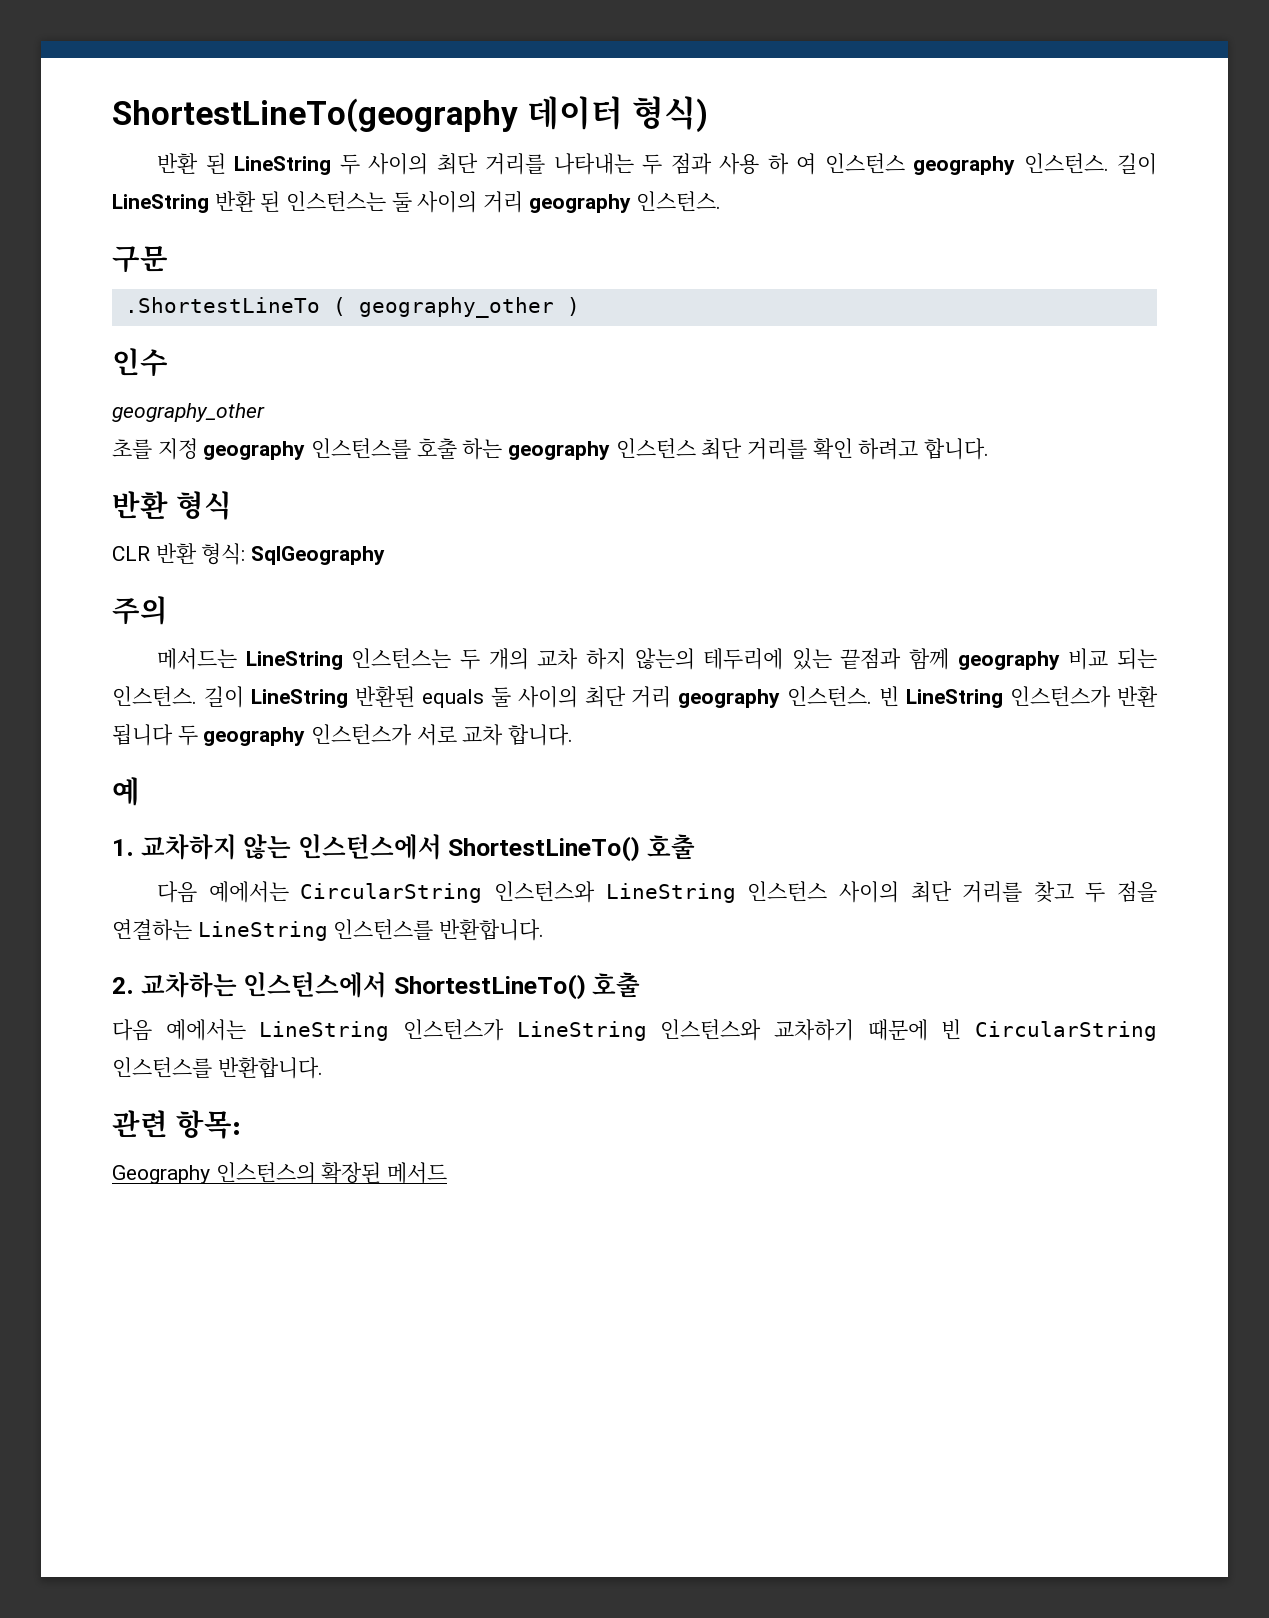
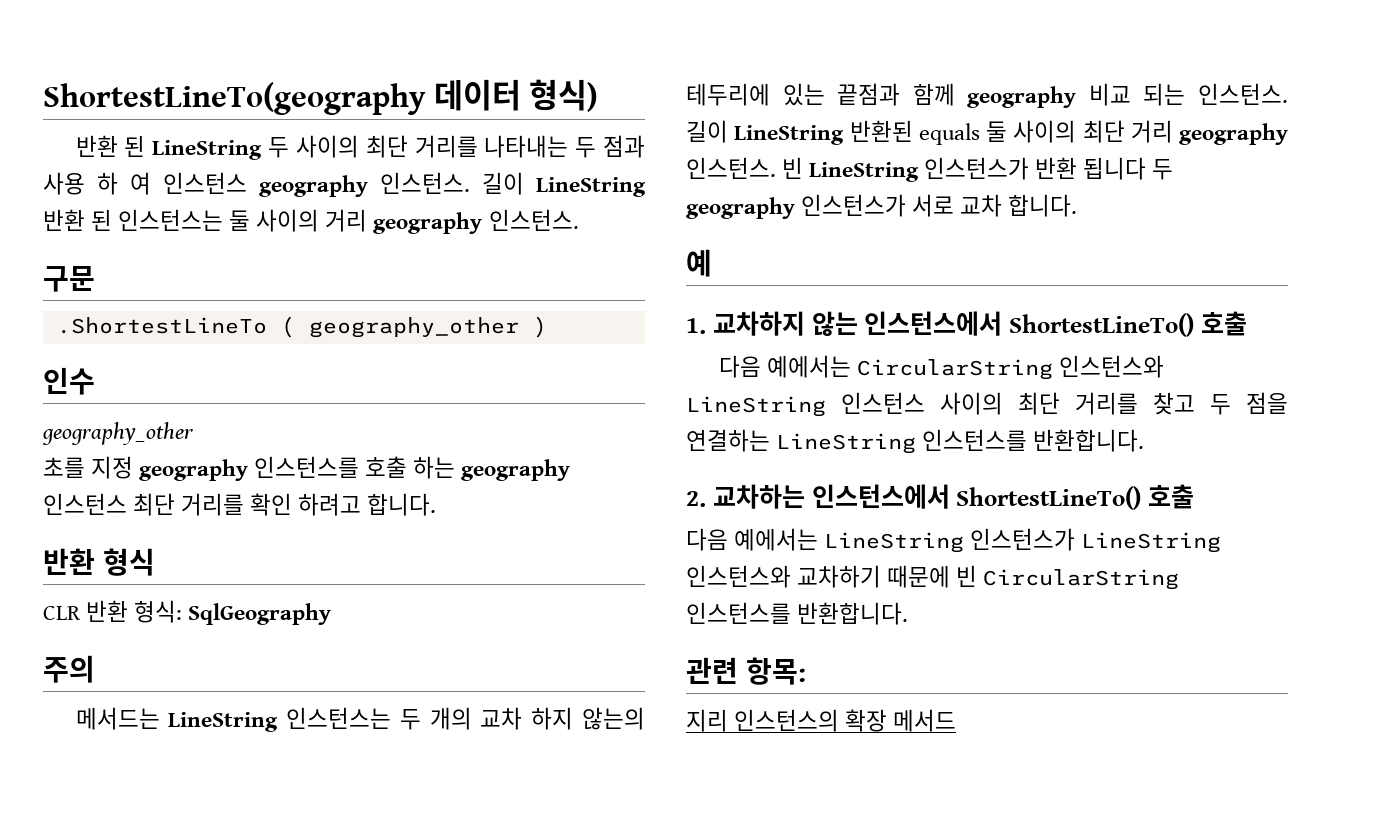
- Geography 인스턴스의 확장된 메서드
+ 지리 인스턴스의 확장 메서드

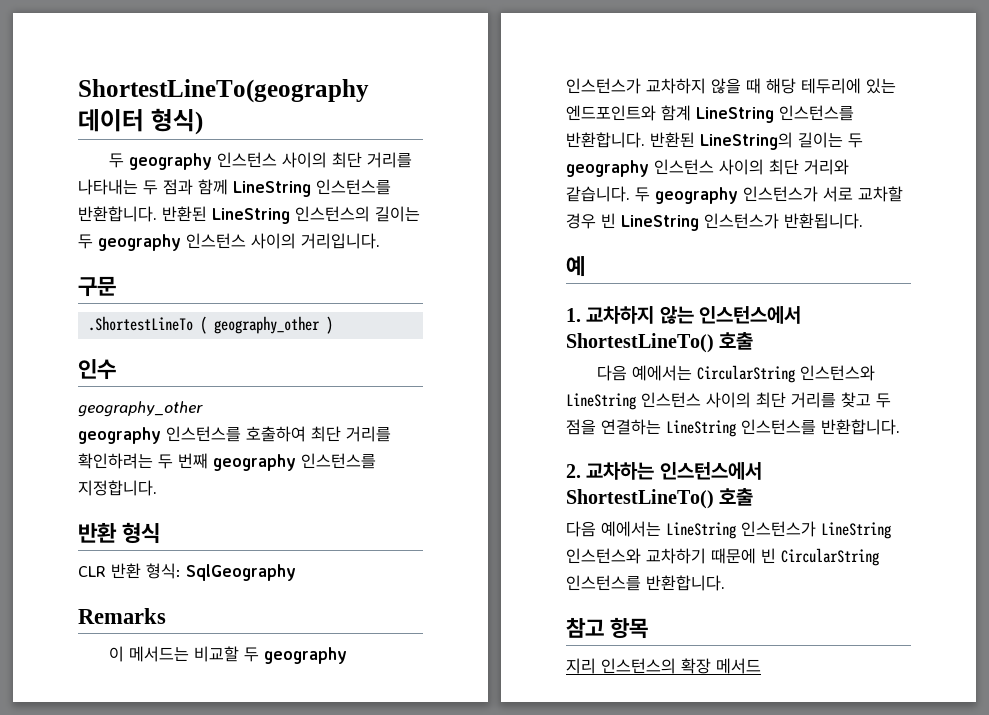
- 반환 된 LineString 두 사이의 최단 거리를 나타내는 두 점과 사용 하 여 인스턴스 geography 인스턴스. 길이 LineString 반환 된 인스턴스는 둘 사이의 거리 geography 인스턴스.
+ 두 geography 인스턴스 사이의 최단 거리를 나타내는 두 점과 함께 LineString 인스턴스를 반환합니다. 반환된 LineString 인스턴스의 길이는 두 geography 인스턴스 사이의 거리입니다.
- 초를 지정 geography 인스턴스를 호출 하는 geography 인스턴스 최단 거리를 확인 하려고 합니다.
+ geography 인스턴스를 호출하여 최단 거리를 확인하려는 두 번째 geography 인스턴스를 지정합니다.
- 주의
- 메서드는 LineString 인스턴스는 두 개의 교차 하지 않는의 테두리에 있는 끝점과 함께 geography 비교 되는 인스턴스. 길이 LineString 반환된 equals 둘 사이의 최단 거리 geography 인스턴스. 빈 LineString 인스턴스가 반환 됩니다 두 geography 인스턴스가 서로 교차 합니다.
+ Remarks
+ 이 메서드는 비교할 두 geography 인스턴스가 교차하지 않을 때 해당 테두리에 있는 엔드포인트와 함계 LineString 인스턴스를 반환합니다. 반환된 LineString의 길이는 두 geography 인스턴스 사이의 최단 거리와 같습니다. 두 geography 인스턴스가 서로 교차할 경우 빈 LineString 인스턴스가 반환됩니다.
- 관련 항목:
+ 참고 항목

